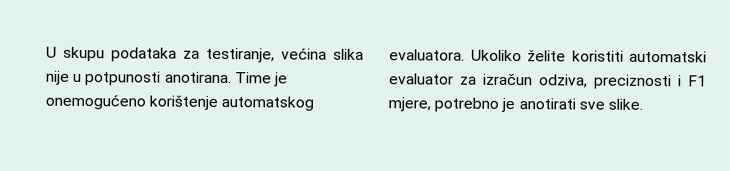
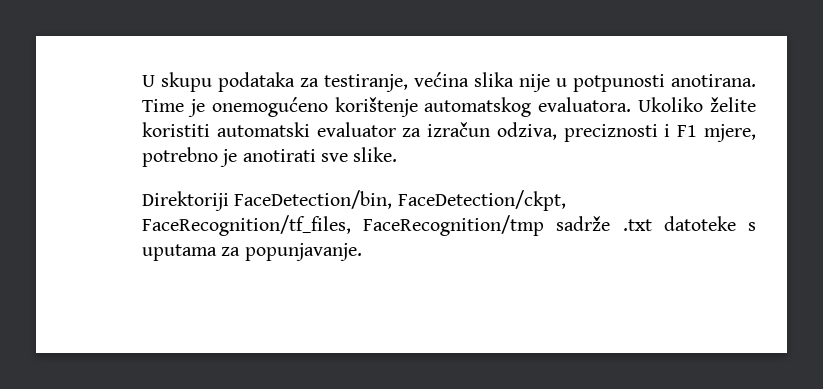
+ Direktoriji FaceDetection/bin, FaceDetection/ckpt, FaceRecognition/tf_files, FaceRecognition/tmp sadrže .txt datoteke s uputama za popunjavanje.

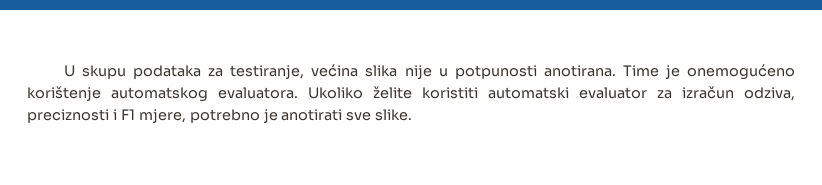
- Direktoriji FaceDetection/bin, FaceDetection/ckpt, FaceRecognition/tf_files, FaceRecognition/tmp sadrže .txt datoteke s uputama za popunjavanje.

